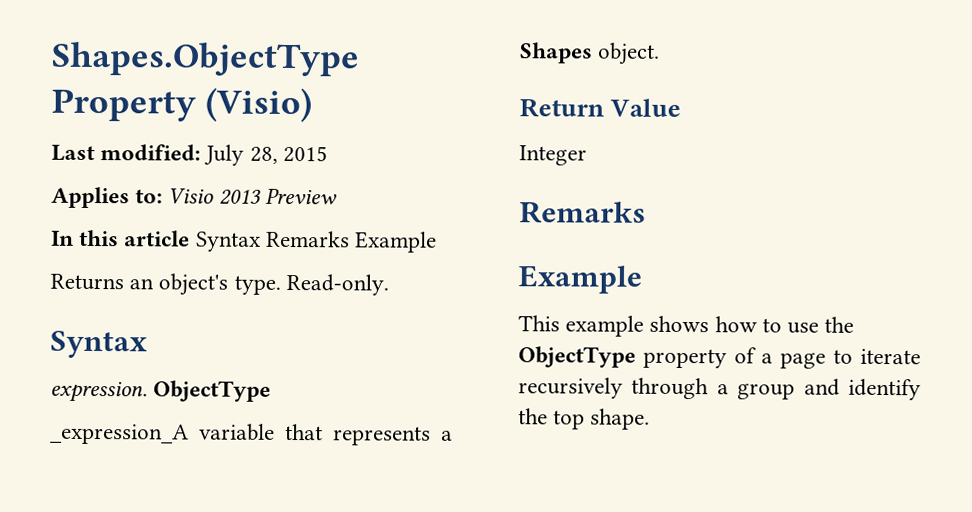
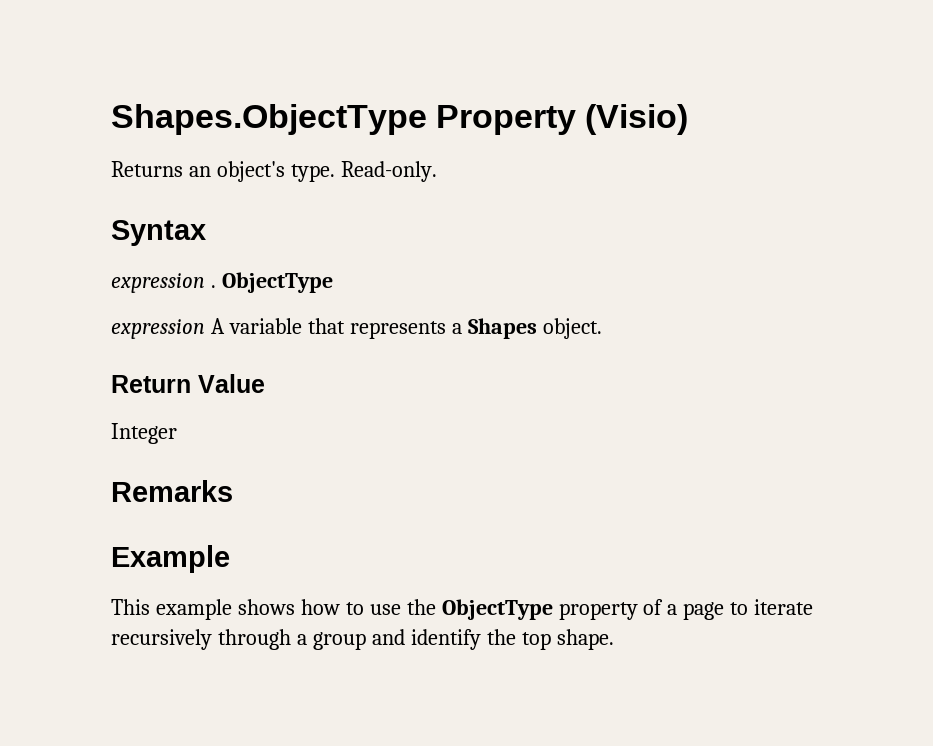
- Last modified: July 28, 2015
- Applies to: Visio 2013 Preview
- In this article Syntax Remarks Example
- expression.
+ expression .
- _expression_A variable that represents a Shapes object.
+ expression A variable that represents a Shapes object.

